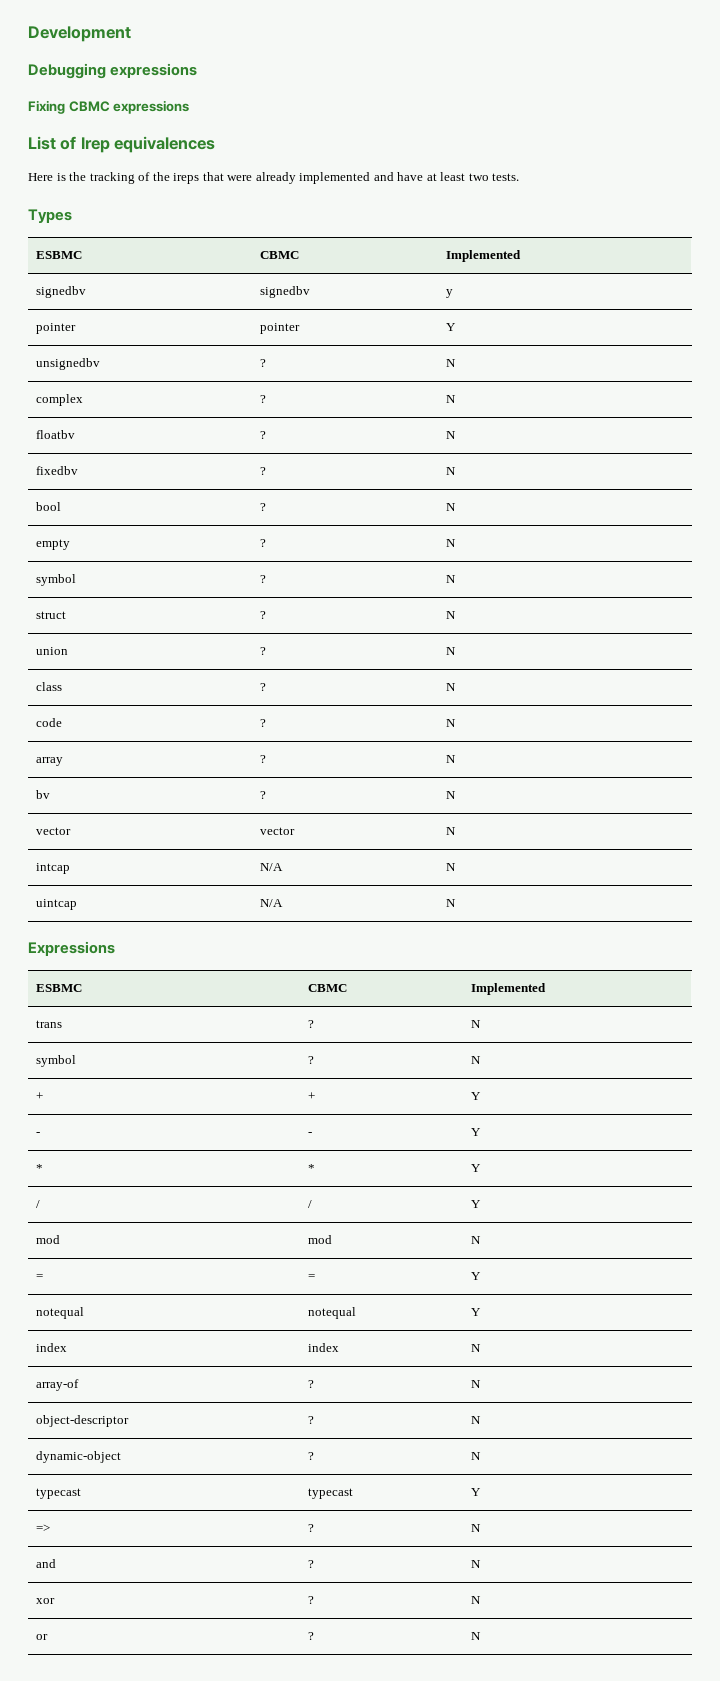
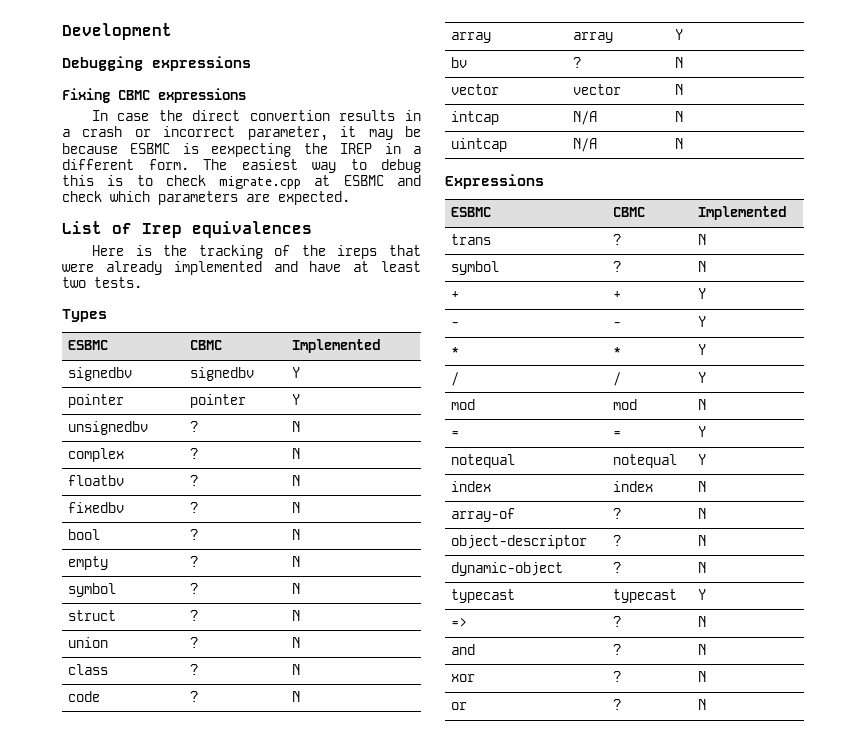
+ In case the direct convertion results in a crash or incorrect parameter, it may be because ESBMC is eexpecting the IREP in a different form. The easiest way to debug this is to check migrate.cpp at ESBMC and check which parameters are expected.
- signedbv | signedbv | y
+ signedbv | signedbv | Y
- array | ? | N
+ array | array | Y

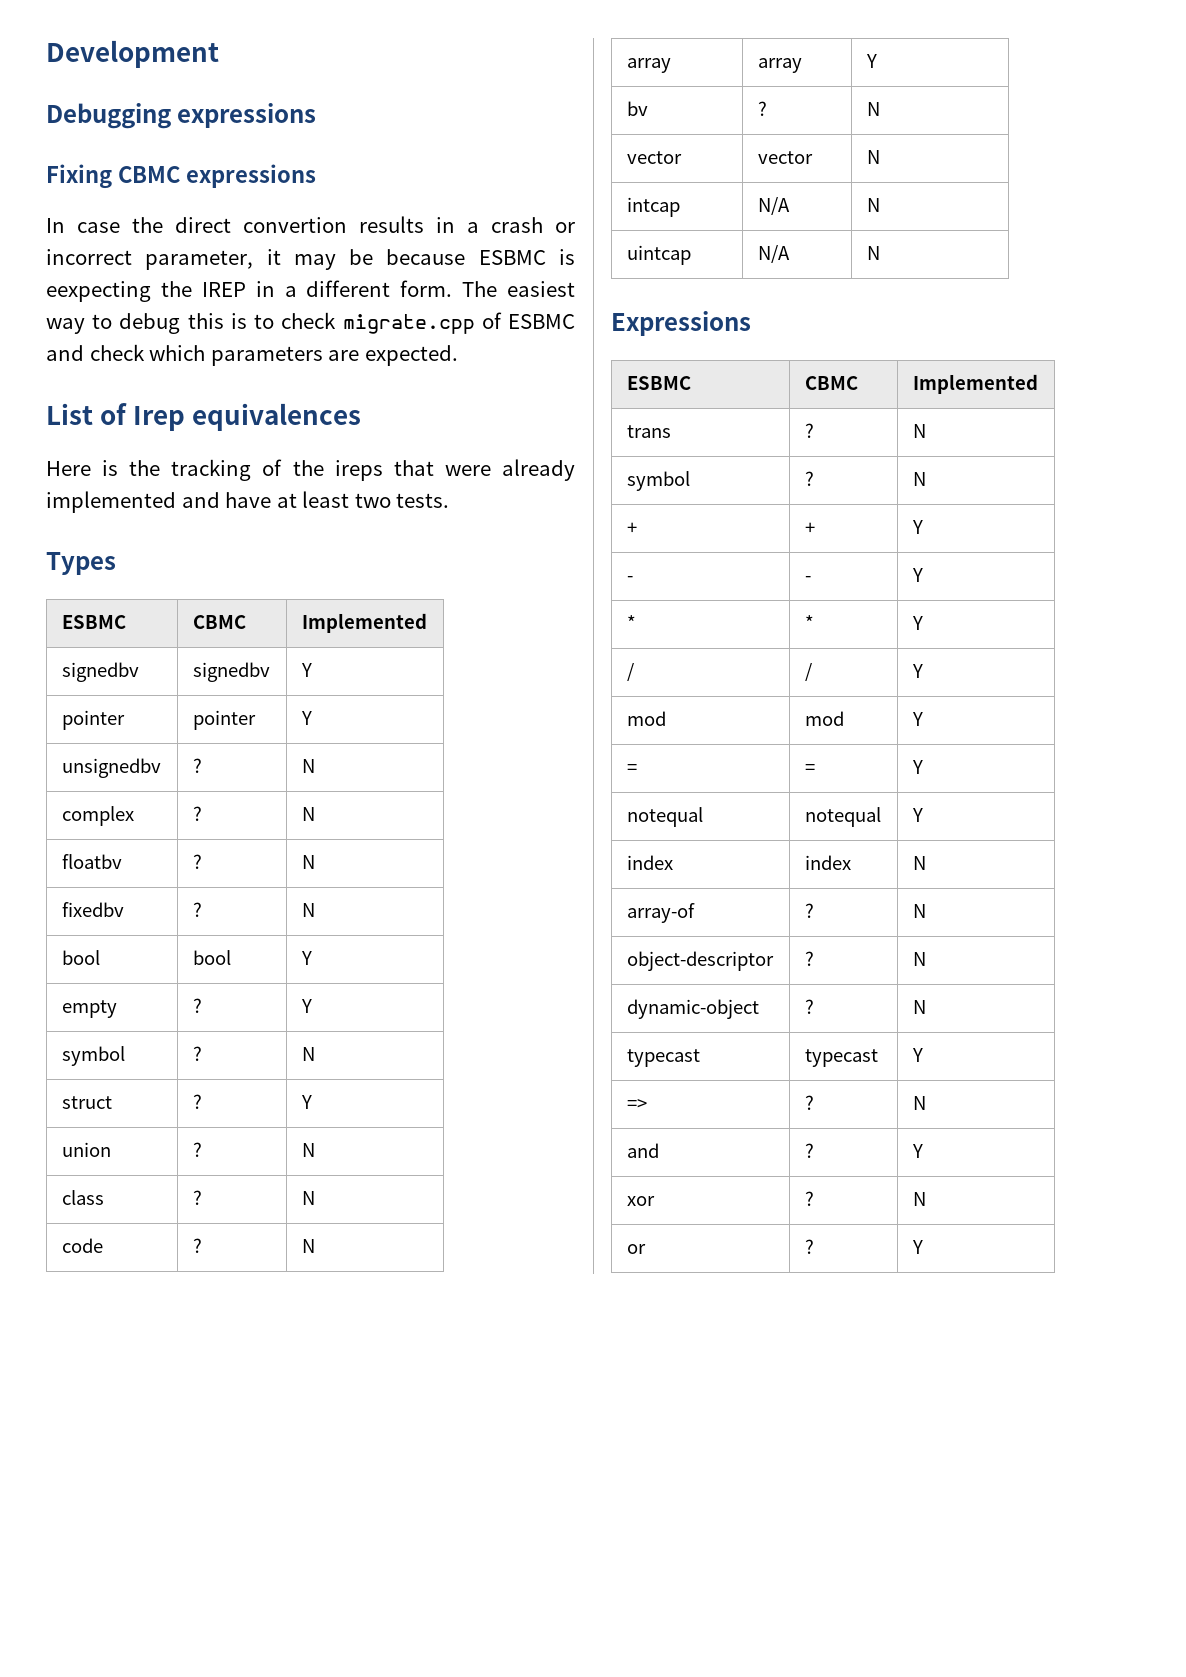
- The easiest way to debug this is to check migrate.cpp at ESBMC and check which parameters are expected.
+ The easiest way to debug this is to check migrate.cpp of ESBMC and check which parameters are expected.
- bool | ? | N
+ bool | bool | Y
- empty | ? | N
+ empty | ? | Y
- struct | ? | N
+ struct | ? | Y
- mod | mod | N
+ mod | mod | Y
- and | ? | N
+ and | ? | Y
- or | ? | N
+ or | ? | Y

